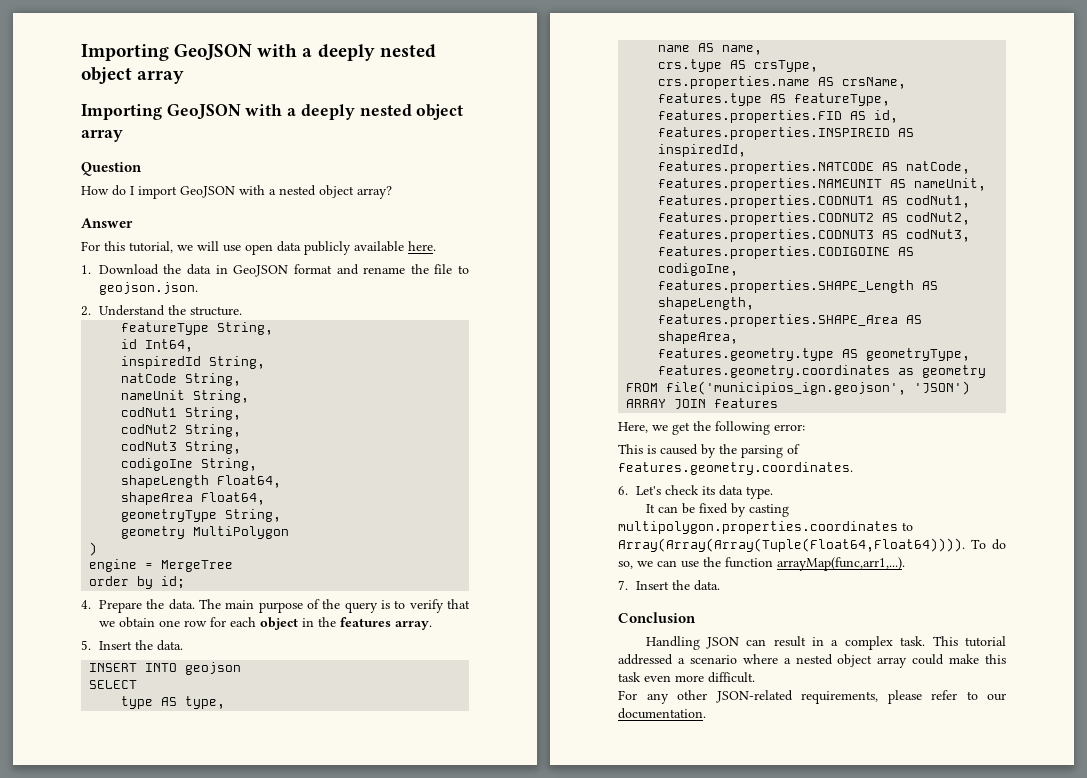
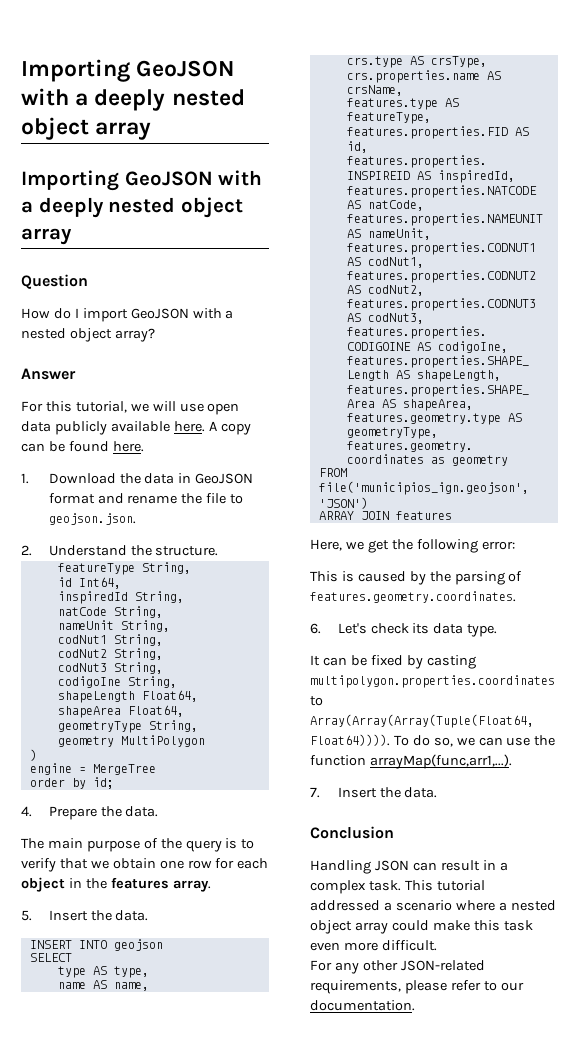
+ A copy can be found here.
- 4. Prepare the data. The main purpose of the query is to verify that we obtain one row for each object in the features array.
+ 4. Prepare the data.
+ The main purpose of the query is to verify that we obtain one row for each object in the features array.

